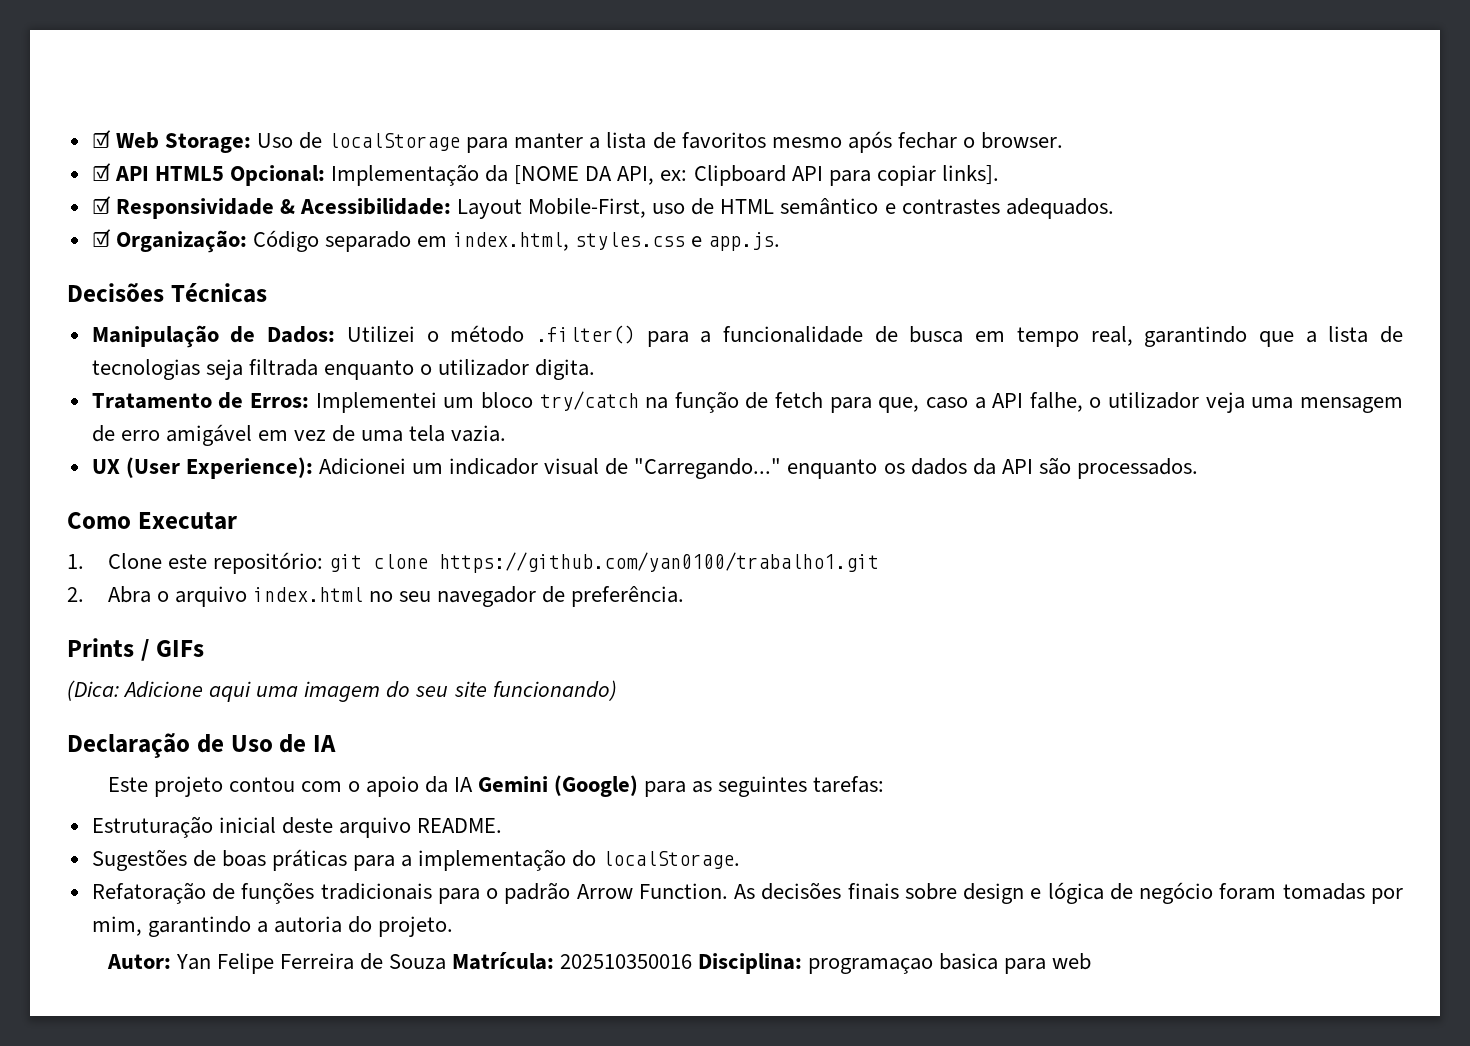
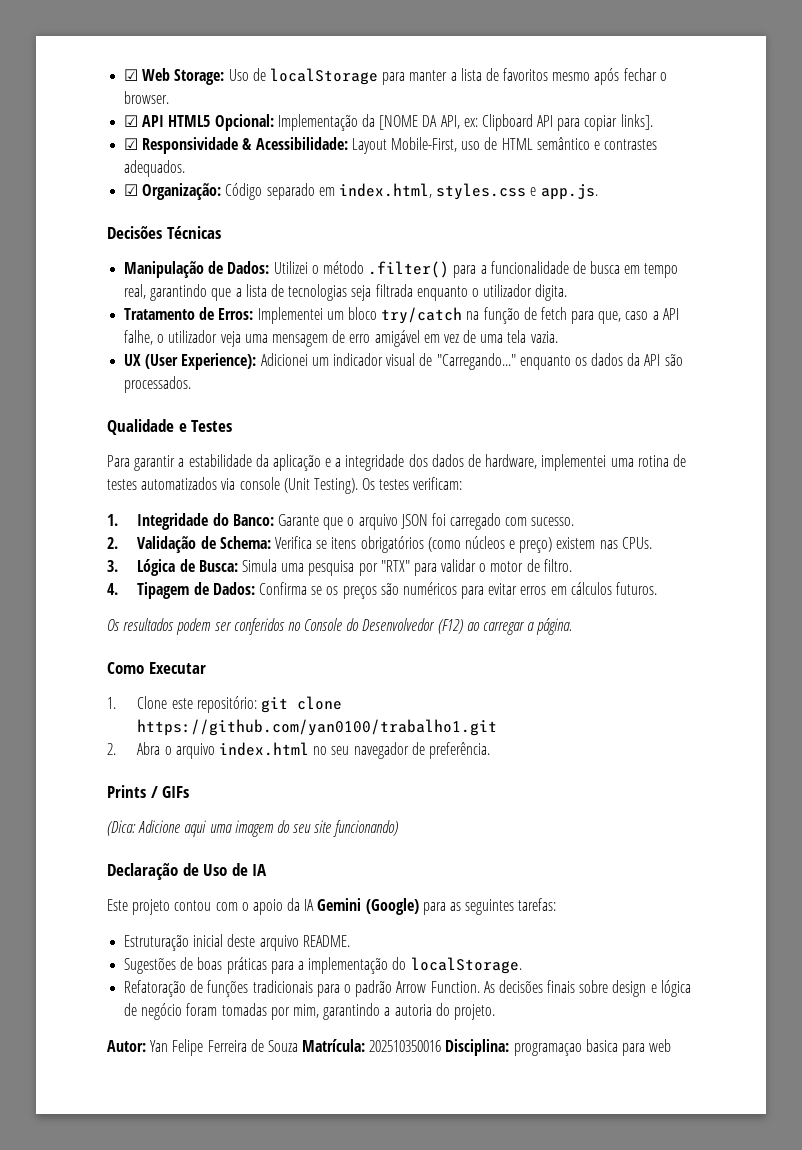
+ Qualidade e Testes
+ Para garantir a estabilidade da aplicação e a integridade dos dados de hardware, implementei uma rotina de testes automatizados via console (Unit Testing). Os testes verificam:
+ 1. Integridade do Banco: Garante que o arquivo JSON foi carregado com sucesso.
+ 2. Validação de Schema: Verifica se itens obrigatórios (como núcleos e preço) existem nas CPUs.
+ 3. Lógica de Busca: Simula uma pesquisa por "RTX" para validar o motor de filtro.
+ 4. Tipagem de Dados: Confirma se os preços são numéricos para evitar erros em cálculos futuros.
+ Os resultados podem ser conferidos no Console do Desenvolvedor (F12) ao carregar a página.

